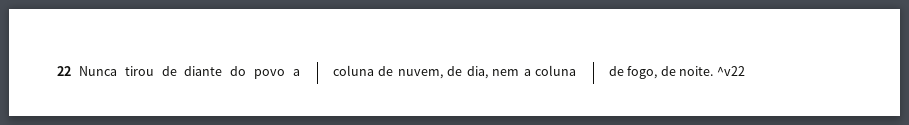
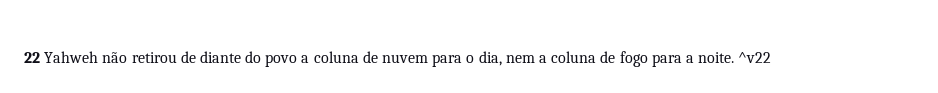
- 22 Nunca tirou de diante do povo a coluna de nuvem, de dia, nem a coluna de fogo, de noite.
+ 22 Yahweh não retirou de diante do povo a coluna de nuvem para o dia, nem a coluna de fogo para a noite.

